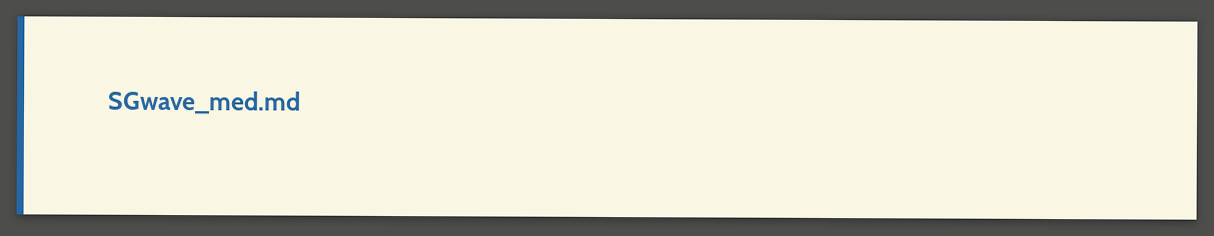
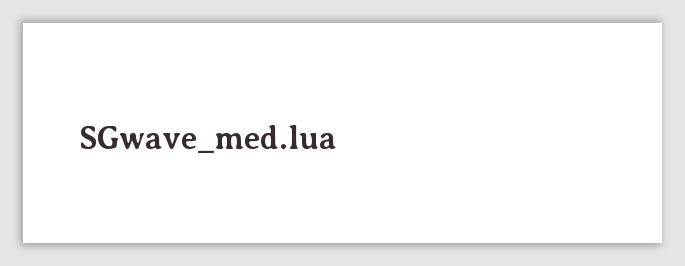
- SGwave_med.md
+ SGwave_med.lua

